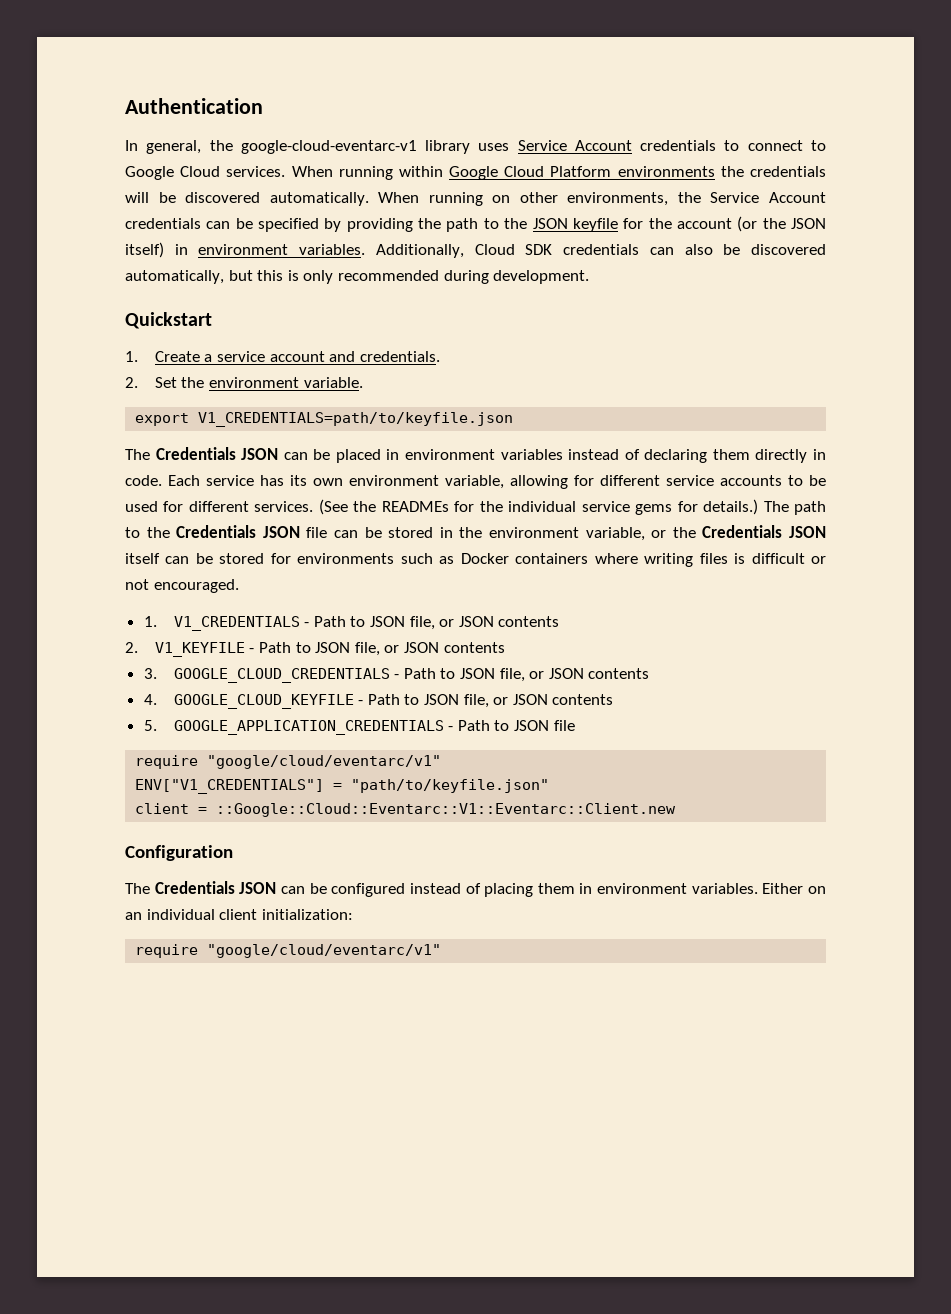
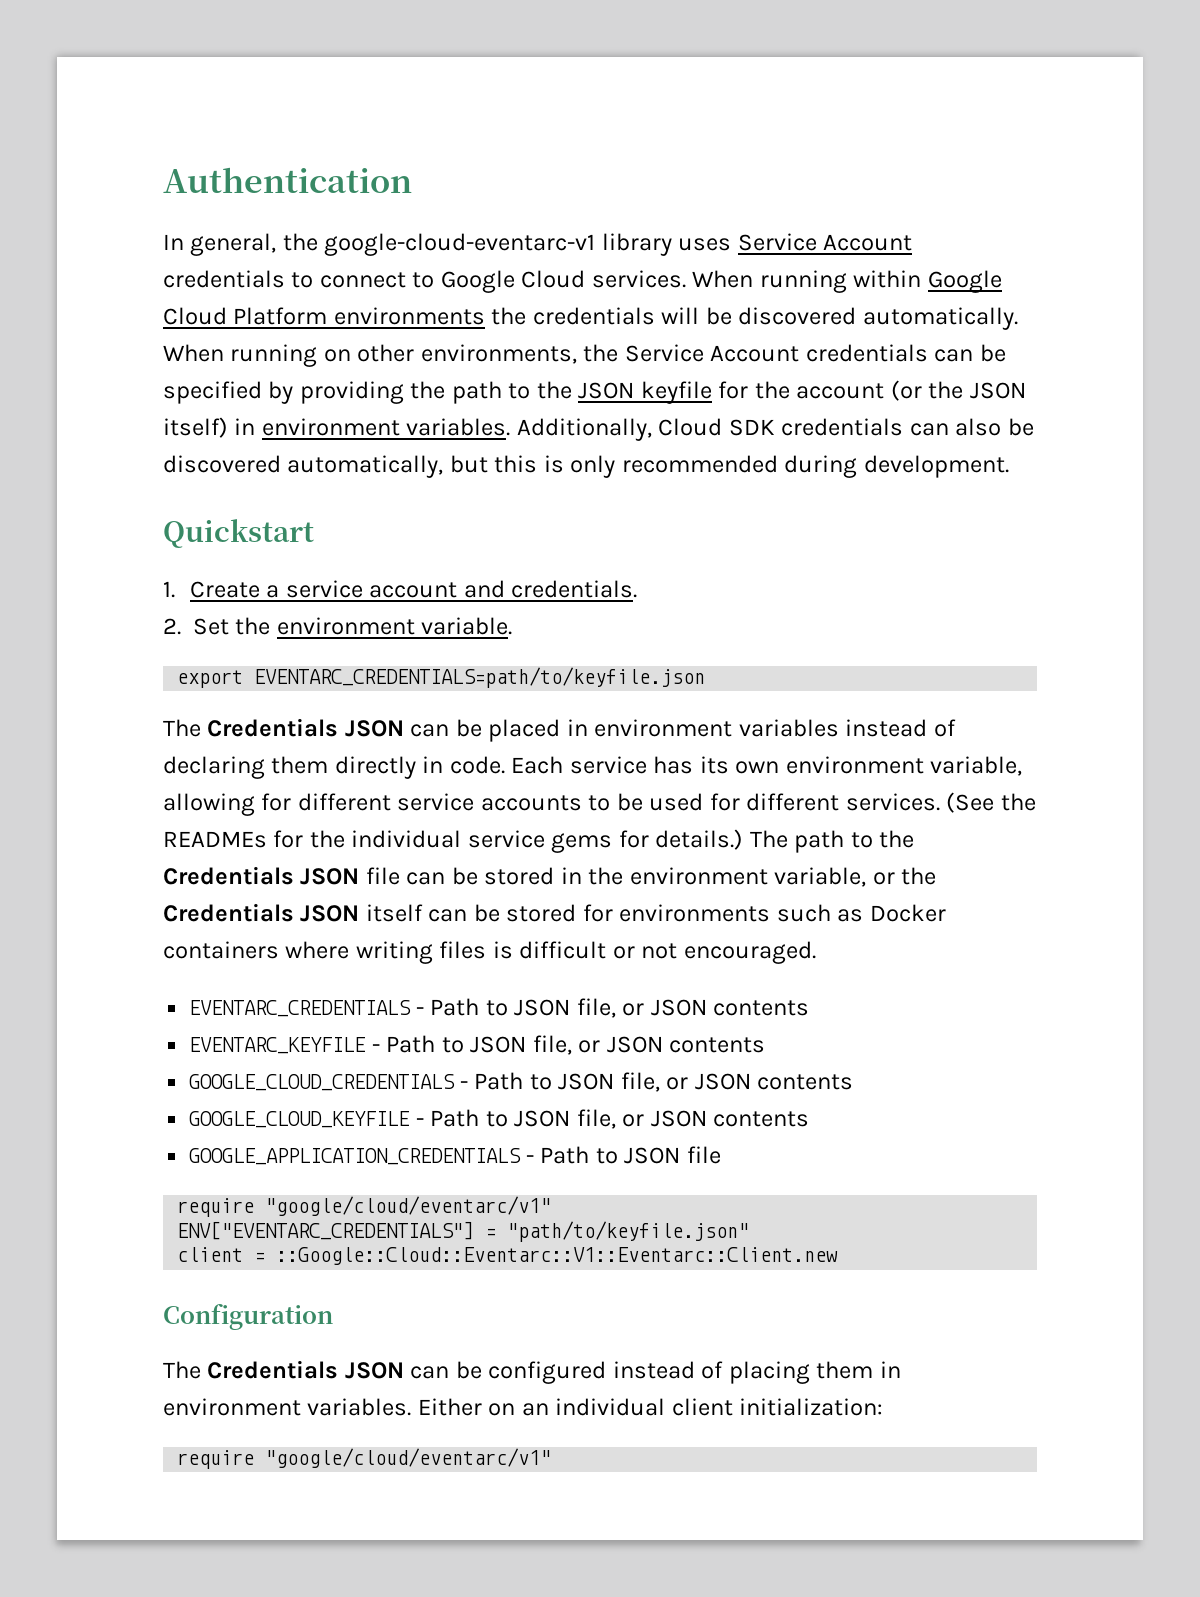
- export V1_CREDENTIALS=path/to/keyfile.json
+ export EVENTARC_CREDENTIALS=path/to/keyfile.json
- 1. V1_CREDENTIALS - Path to JSON file, or JSON contents
- 2. V1_KEYFILE - Path to JSON file, or JSON contents
- 3. GOOGLE_CLOUD_CREDENTIALS - Path to JSON file, or JSON contents
+ EVENTARC_CREDENTIALS - Path to JSON file, or JSON contents
+ EVENTARC_KEYFILE - Path to JSON file, or JSON contents
+ GOOGLE_CLOUD_CREDENTIALS - Path to JSON file, or JSON contents
- 4. GOOGLE_CLOUD_KEYFILE - Path to JSON file, or JSON contents
+ GOOGLE_CLOUD_KEYFILE - Path to JSON file, or JSON contents
- 5. GOOGLE_APPLICATION_CREDENTIALS - Path to JSON file
+ GOOGLE_APPLICATION_CREDENTIALS - Path to JSON file
- ENV["V1_CREDENTIALS"] = "path/to/keyfile.json"
+ ENV["EVENTARC_CREDENTIALS"] = "path/to/keyfile.json"

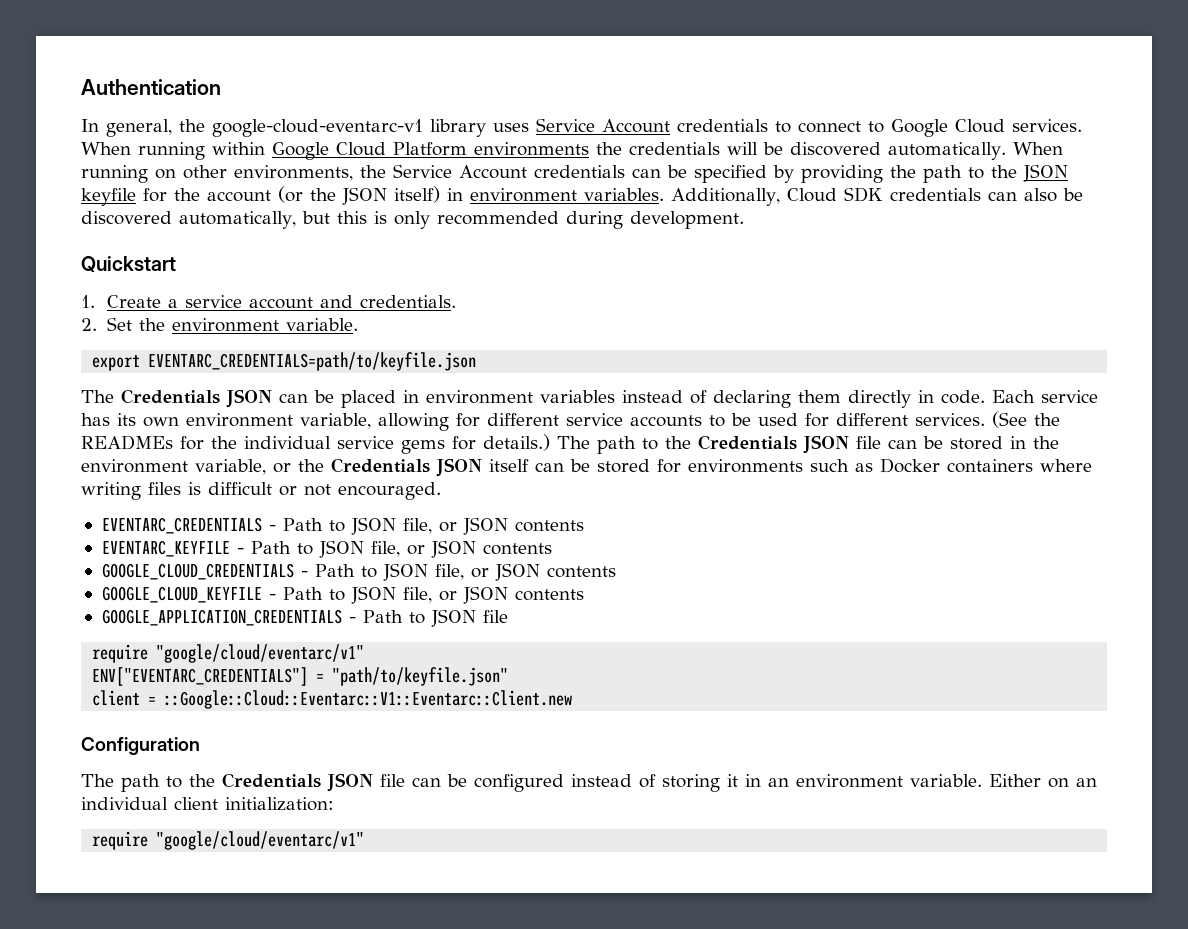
- The Credentials JSON can be configured instead of placing them in environment variables.
+ The path to the Credentials JSON file can be configured instead of storing it in an environment variable.

